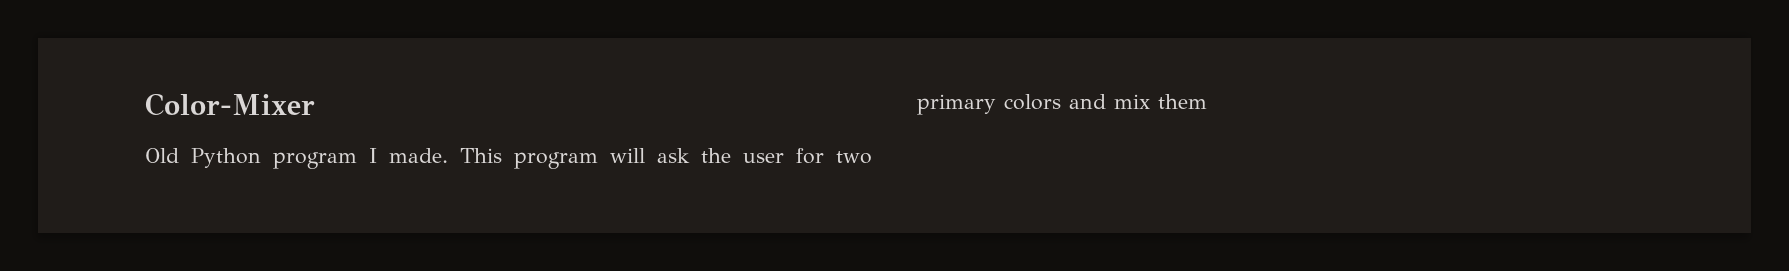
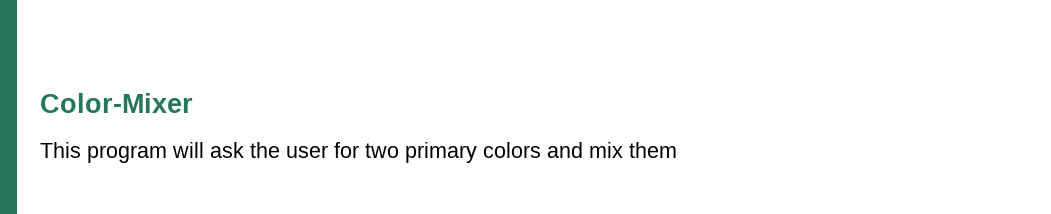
- Old Python program I made.

